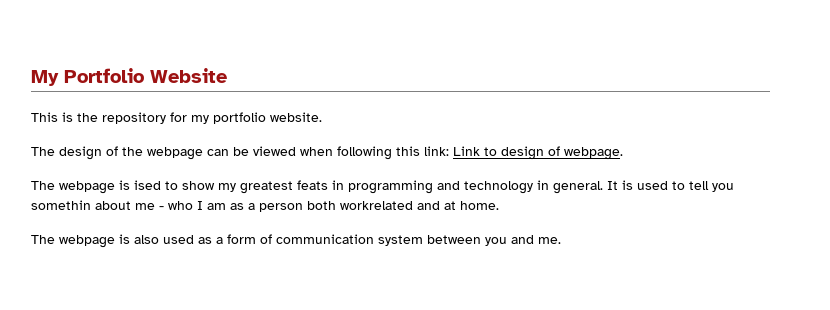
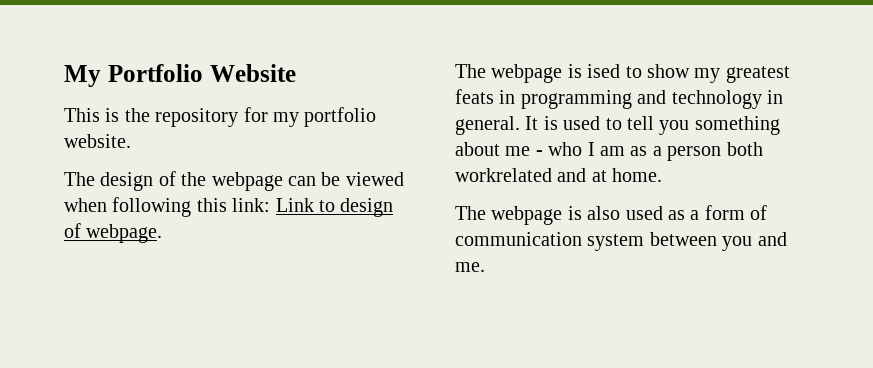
- It is used to tell you somethin about me - who I am as a person both workrelated and at home.
+ It is used to tell you something about me - who I am as a person both workrelated and at home.

